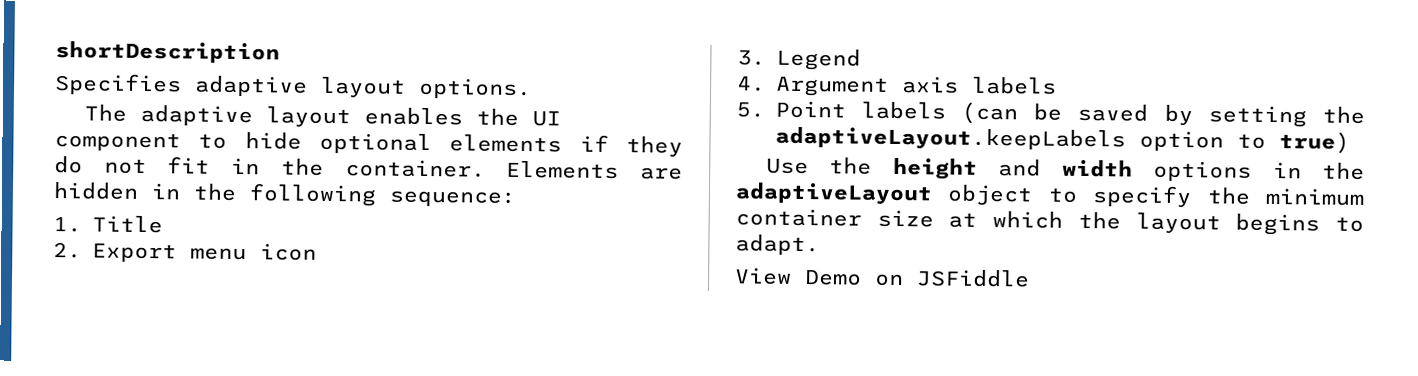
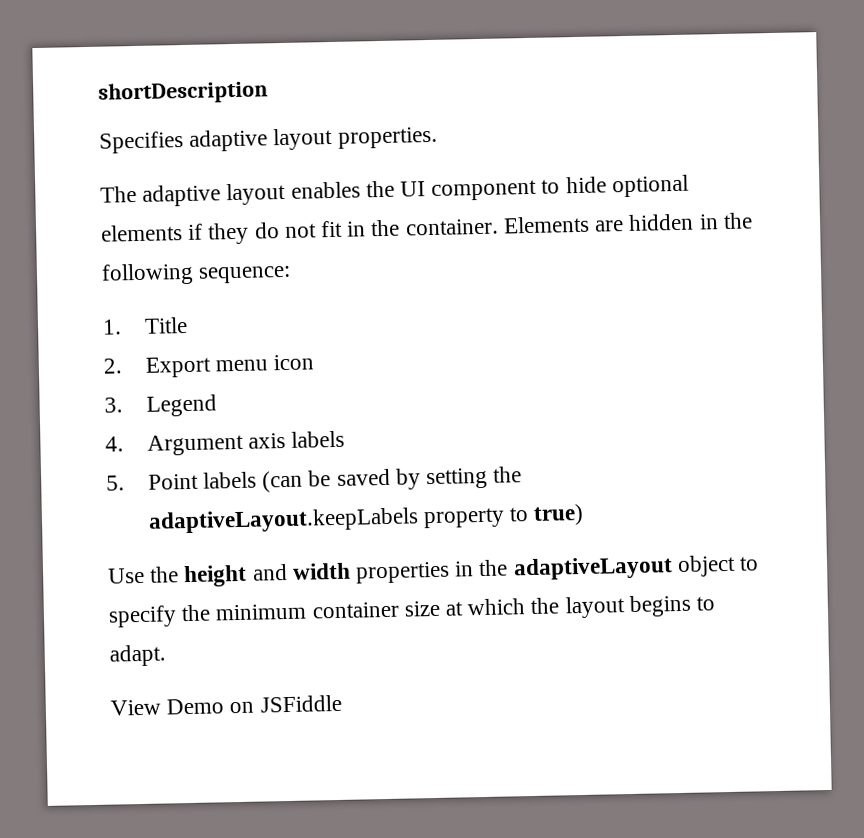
- Specifies adaptive layout options.
+ Specifies adaptive layout properties.
- 5. Point labels (can be saved by setting the adaptiveLayout.keepLabels option to true)
+ 5. Point labels (can be saved by setting the adaptiveLayout.keepLabels property to true)
- Use the height and width options in the adaptiveLayout object to specify the minimum container size at which the layout begins to adapt.
+ Use the height and width properties in the adaptiveLayout object to specify the minimum container size at which the layout begins to adapt.

